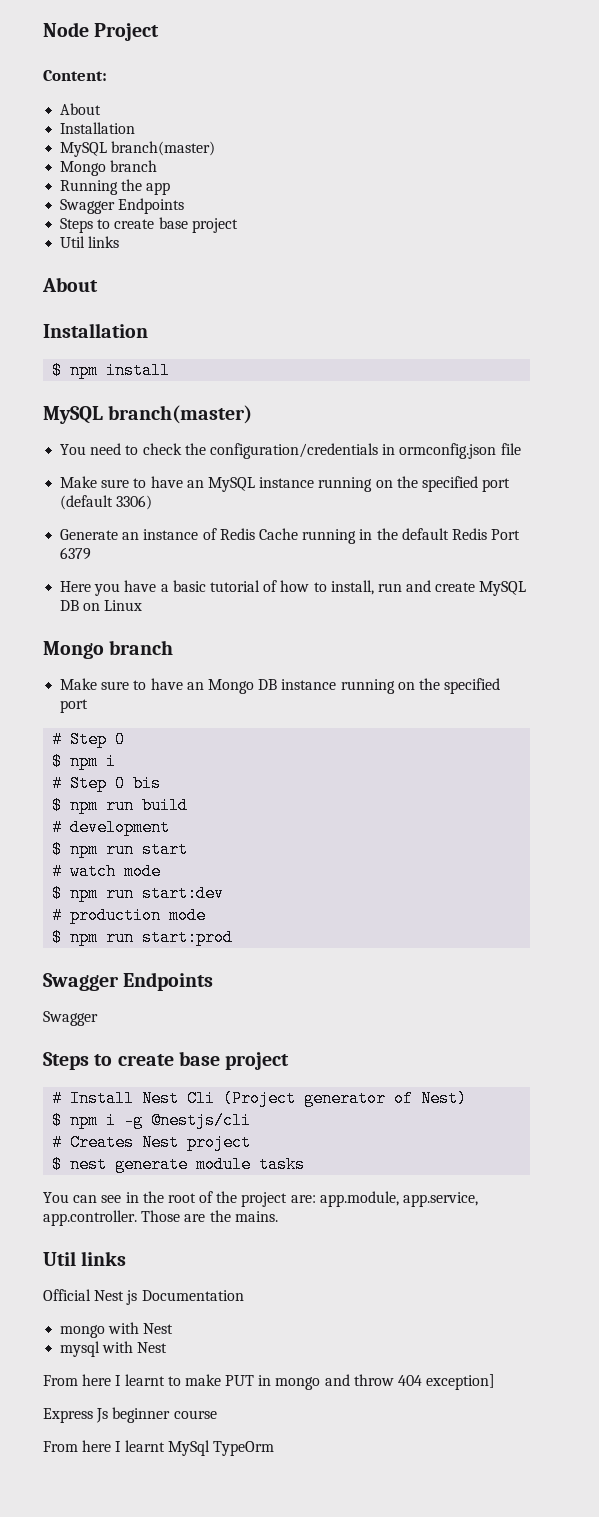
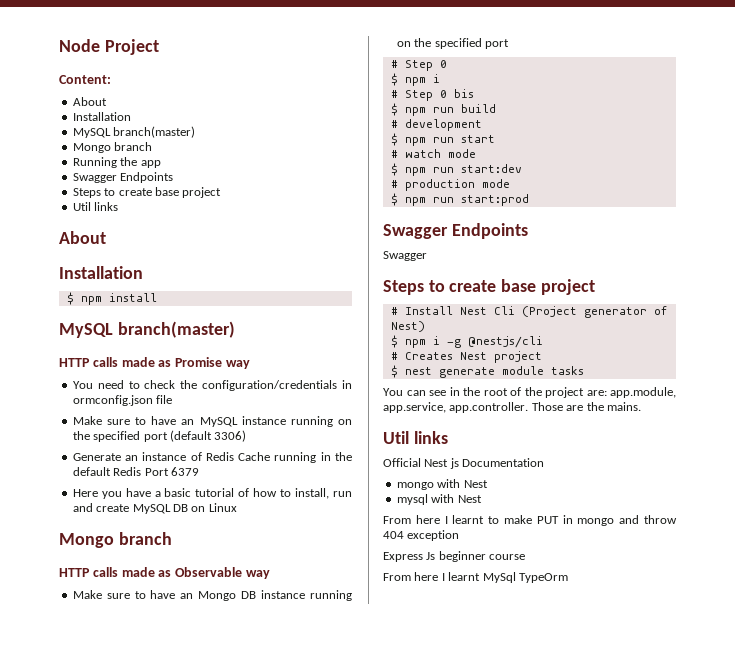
+ HTTP calls made as Promise way
+ HTTP calls made as Observable way
- From here I learnt to make PUT in mongo and throw 404 exception]
+ From here I learnt to make PUT in mongo and throw 404 exception

